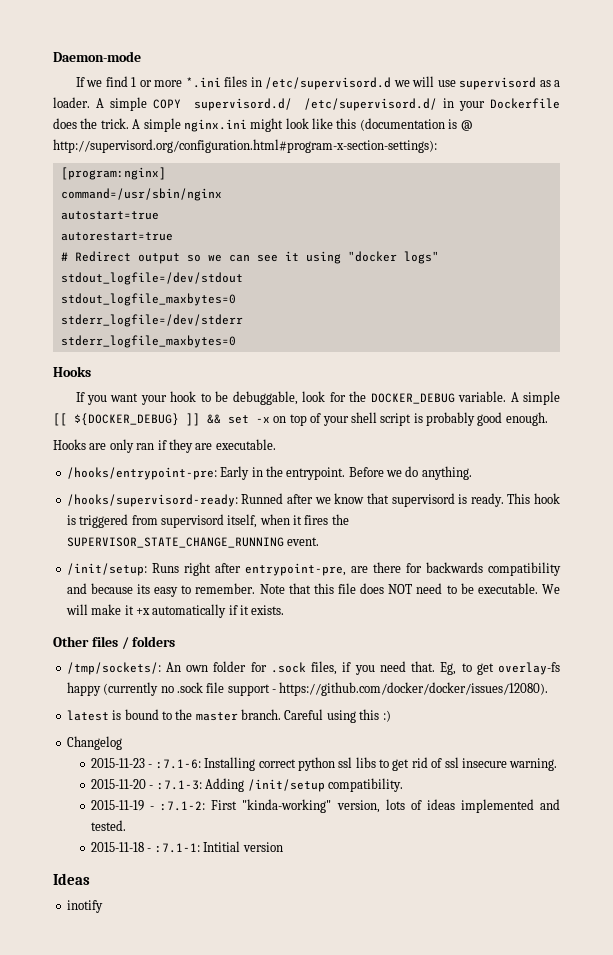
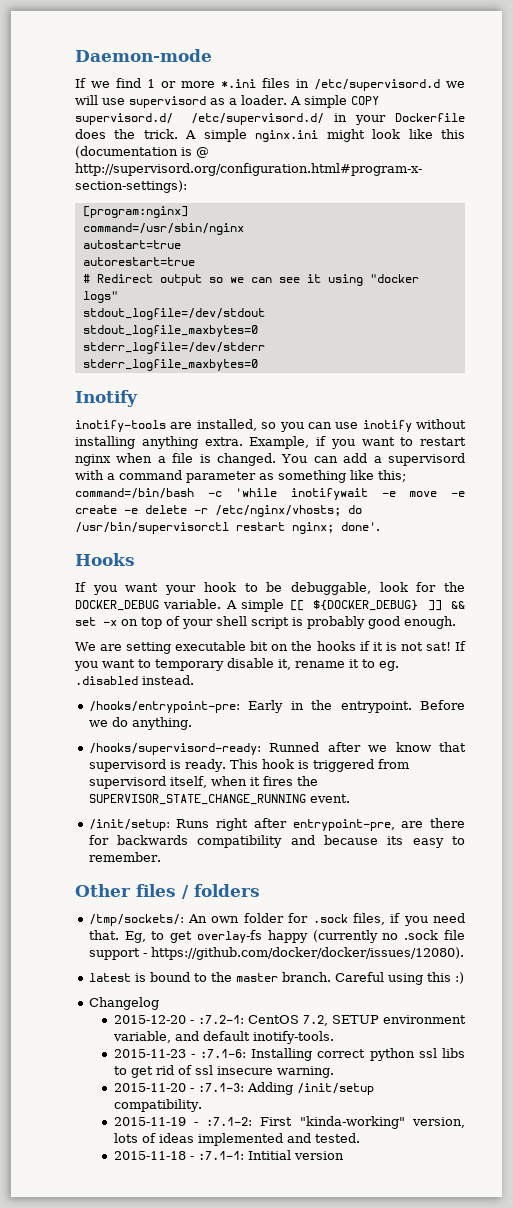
+ Inotify
+ inotify-tools are installed, so you can use inotify without installing anything extra. Example, if you want to restart nginx when a file is changed. You can add a supervisord with a command parameter as something like this; command=/bin/bash -c 'while inotifywait -e move -e create -e delete -r /etc/nginx/vhosts; do /usr/bin/supervisorctl restart nginx; done'.
- Hooks are only ran if they are executable.
+ We are setting executable bit on the hooks if it is not sat! If you want to temporary disable it, rename it to eg. .disabled instead.
- Note that this file does NOT need to be executable. We will make it +x automatically if it exists.
+ 2015-12-20 - :7.2-1: CentOS 7.2, SETUP environment variable, and default inotify-tools.
- Ideas
- inotify

